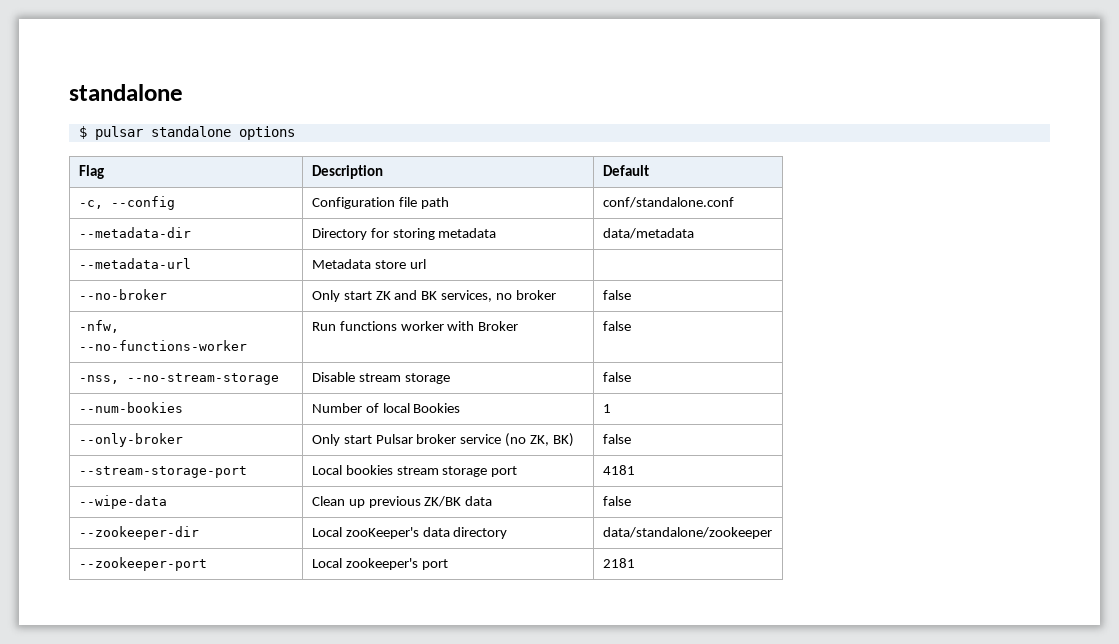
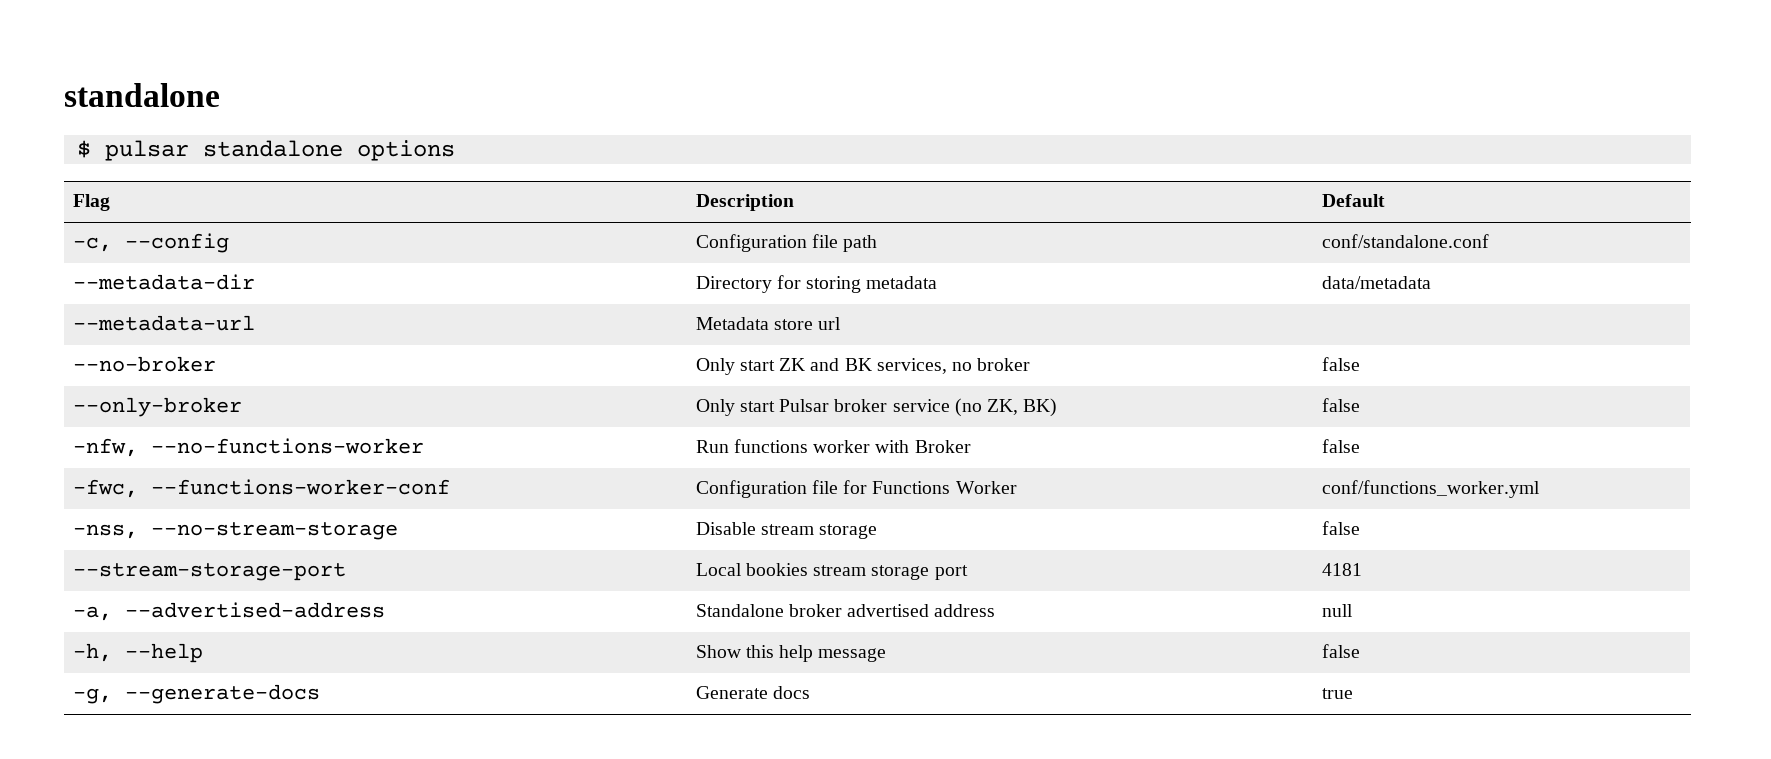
- -nfw, --no-functions-worker | Run functions worker with Broker | false
- -nss, --no-stream-storage | Disable stream storage | false
- --num-bookies | Number of local Bookies | 1
+ -nfw, --no-functions-worker | Run functions worker with Broker | false
+ -fwc, --functions-worker-conf | Configuration file for Functions Worker | conf/functions_worker.yml
+ -nss, --no-stream-storage | Disable stream storage | false
- --wipe-data | Clean up previous ZK/BK data | false
- --zookeeper-dir | Local zooKeeper's data directory | data/standalone/zookeeper
- --zookeeper-port | Local zookeeper's port | 2181
+ -a, --advertised-address | Standalone broker advertised address | null
+ -h, --help | Show this help message | false
+ -g, --generate-docs | Generate docs | true

